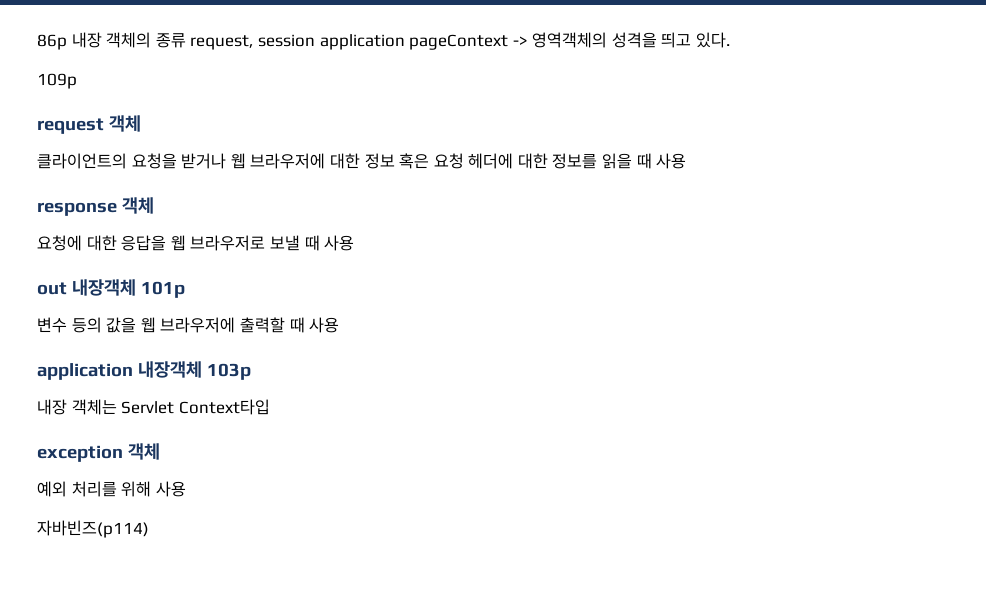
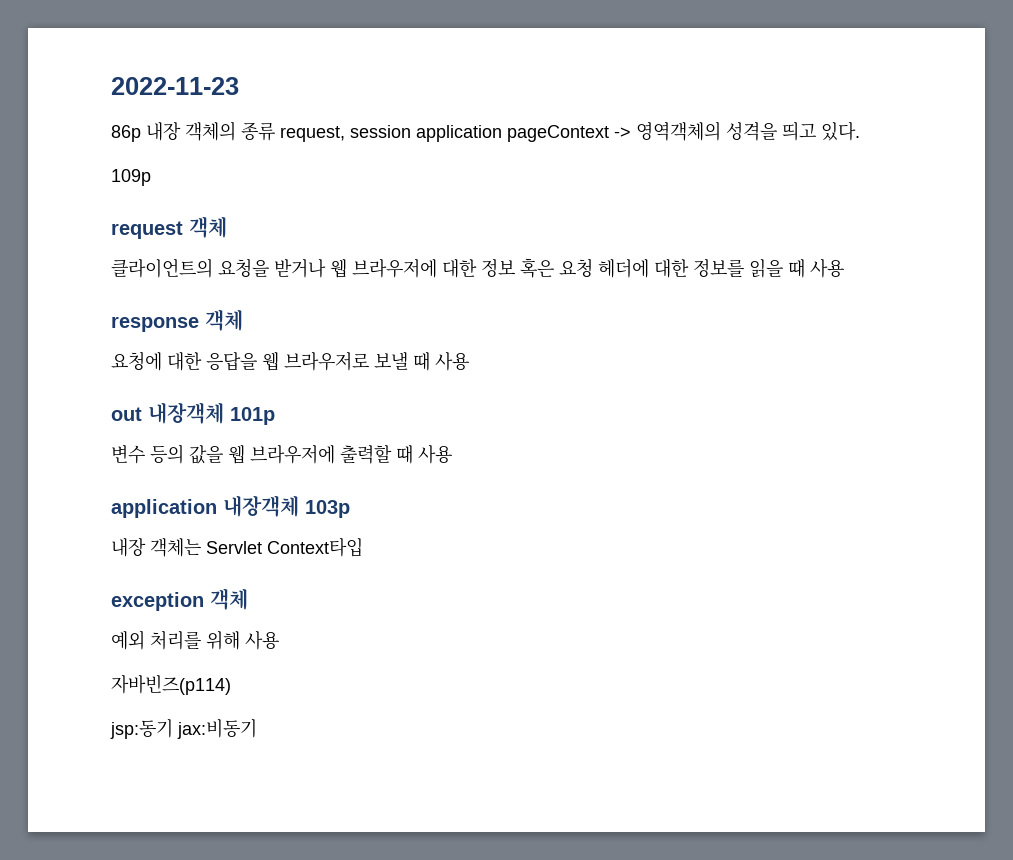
+ 2022-11-23
+ jsp:동기 jax:비동기

